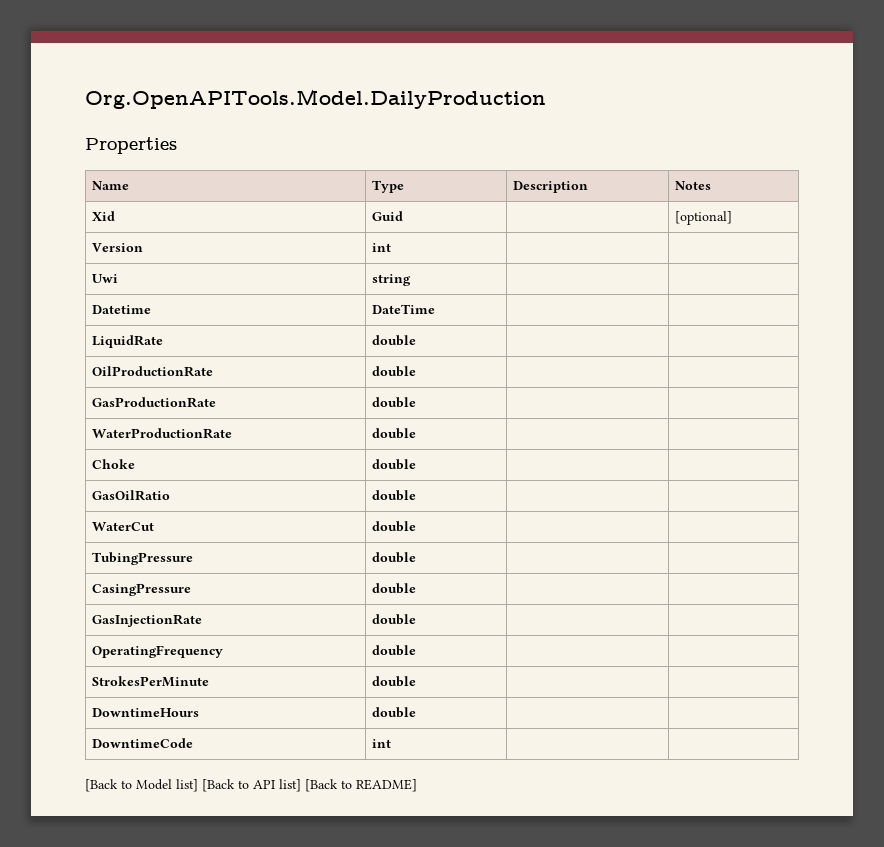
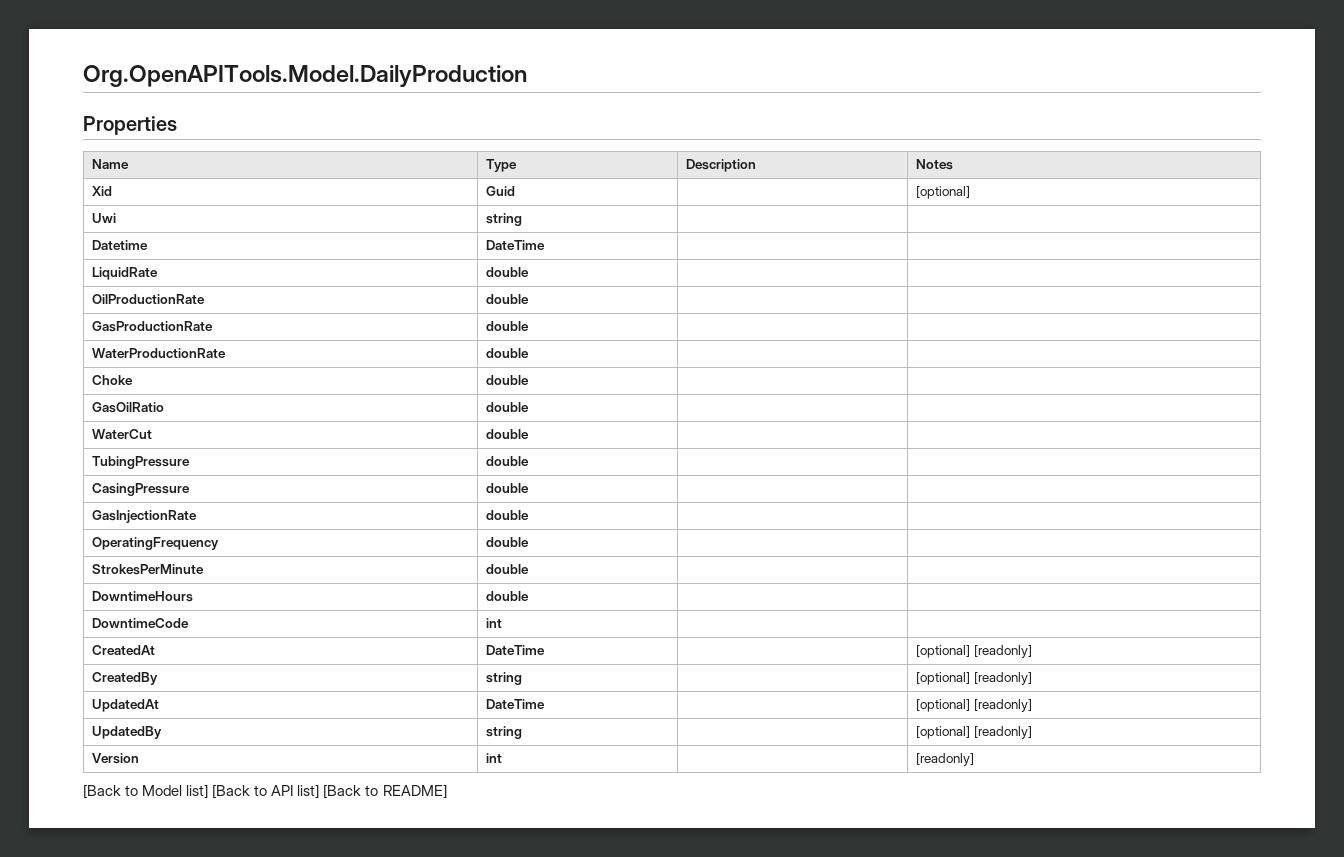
- Version | int | |
+ CreatedAt | DateTime | | [optional] [readonly]
+ CreatedBy | string | | [optional] [readonly]
+ UpdatedAt | DateTime | | [optional] [readonly]
+ UpdatedBy | string | | [optional] [readonly]
+ Version | int | | [readonly]

